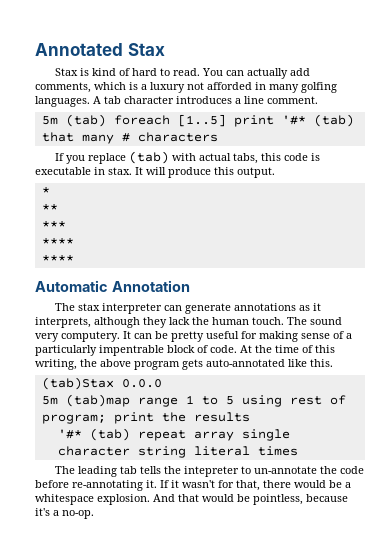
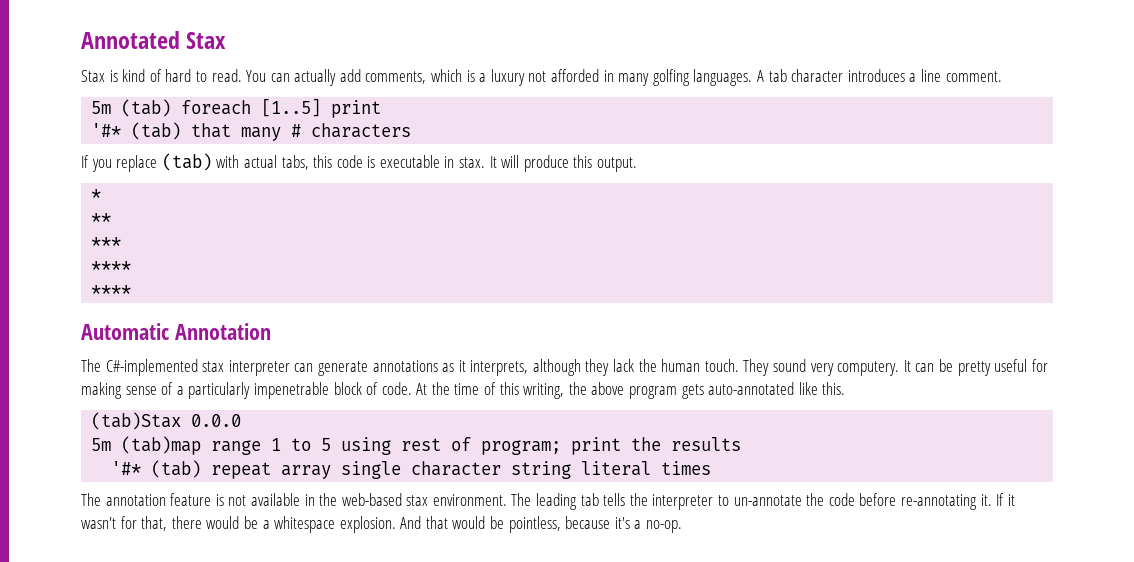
- 5m (tab) foreach [1..5] print '#* (tab) that many # characters
+ 5m (tab) foreach [1..5] print
+ '#* (tab) that many # characters
- The stax interpreter can generate annotations as it interprets, although they lack the human touch.
+ The C#-implemented stax interpreter can generate annotations as it interprets, although they lack the human touch.
- The sound very computery.
+ They sound very computery.
- It can be pretty useful for making sense of a particularly impentrable block of code.
+ It can be pretty useful for making sense of a particularly impenetrable block of code.
- The leading tab tells the intepreter to un-annotate the code before re-annotating it.
+ The annotation feature is not available in the web-based stax environment. The leading tab tells the interpreter to un-annotate the code before re-annotating it.

